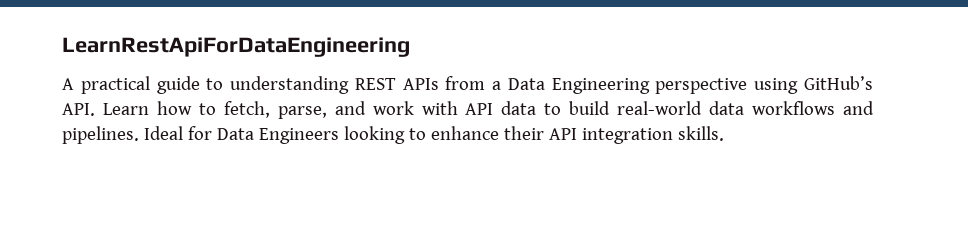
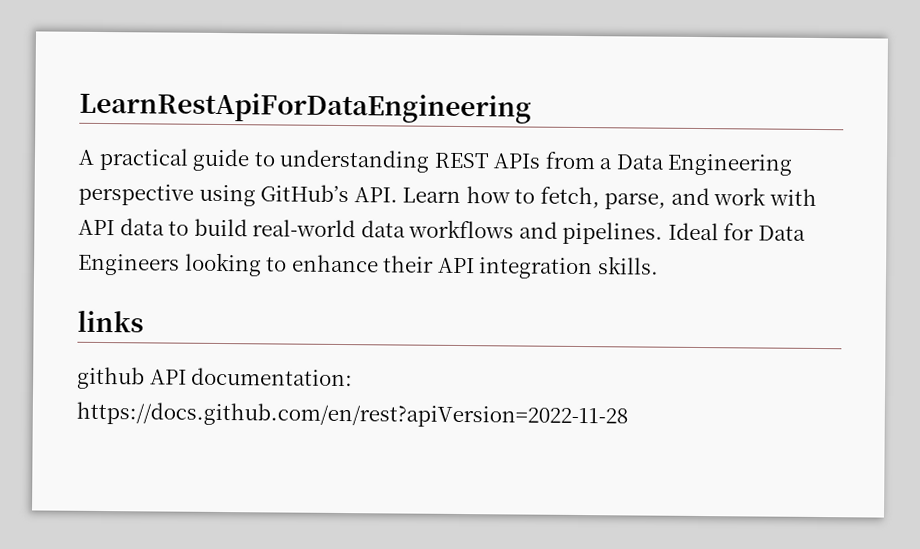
+ links
+ github API documentation: https://docs.github.com/en/rest?apiVersion=2022-11-28

